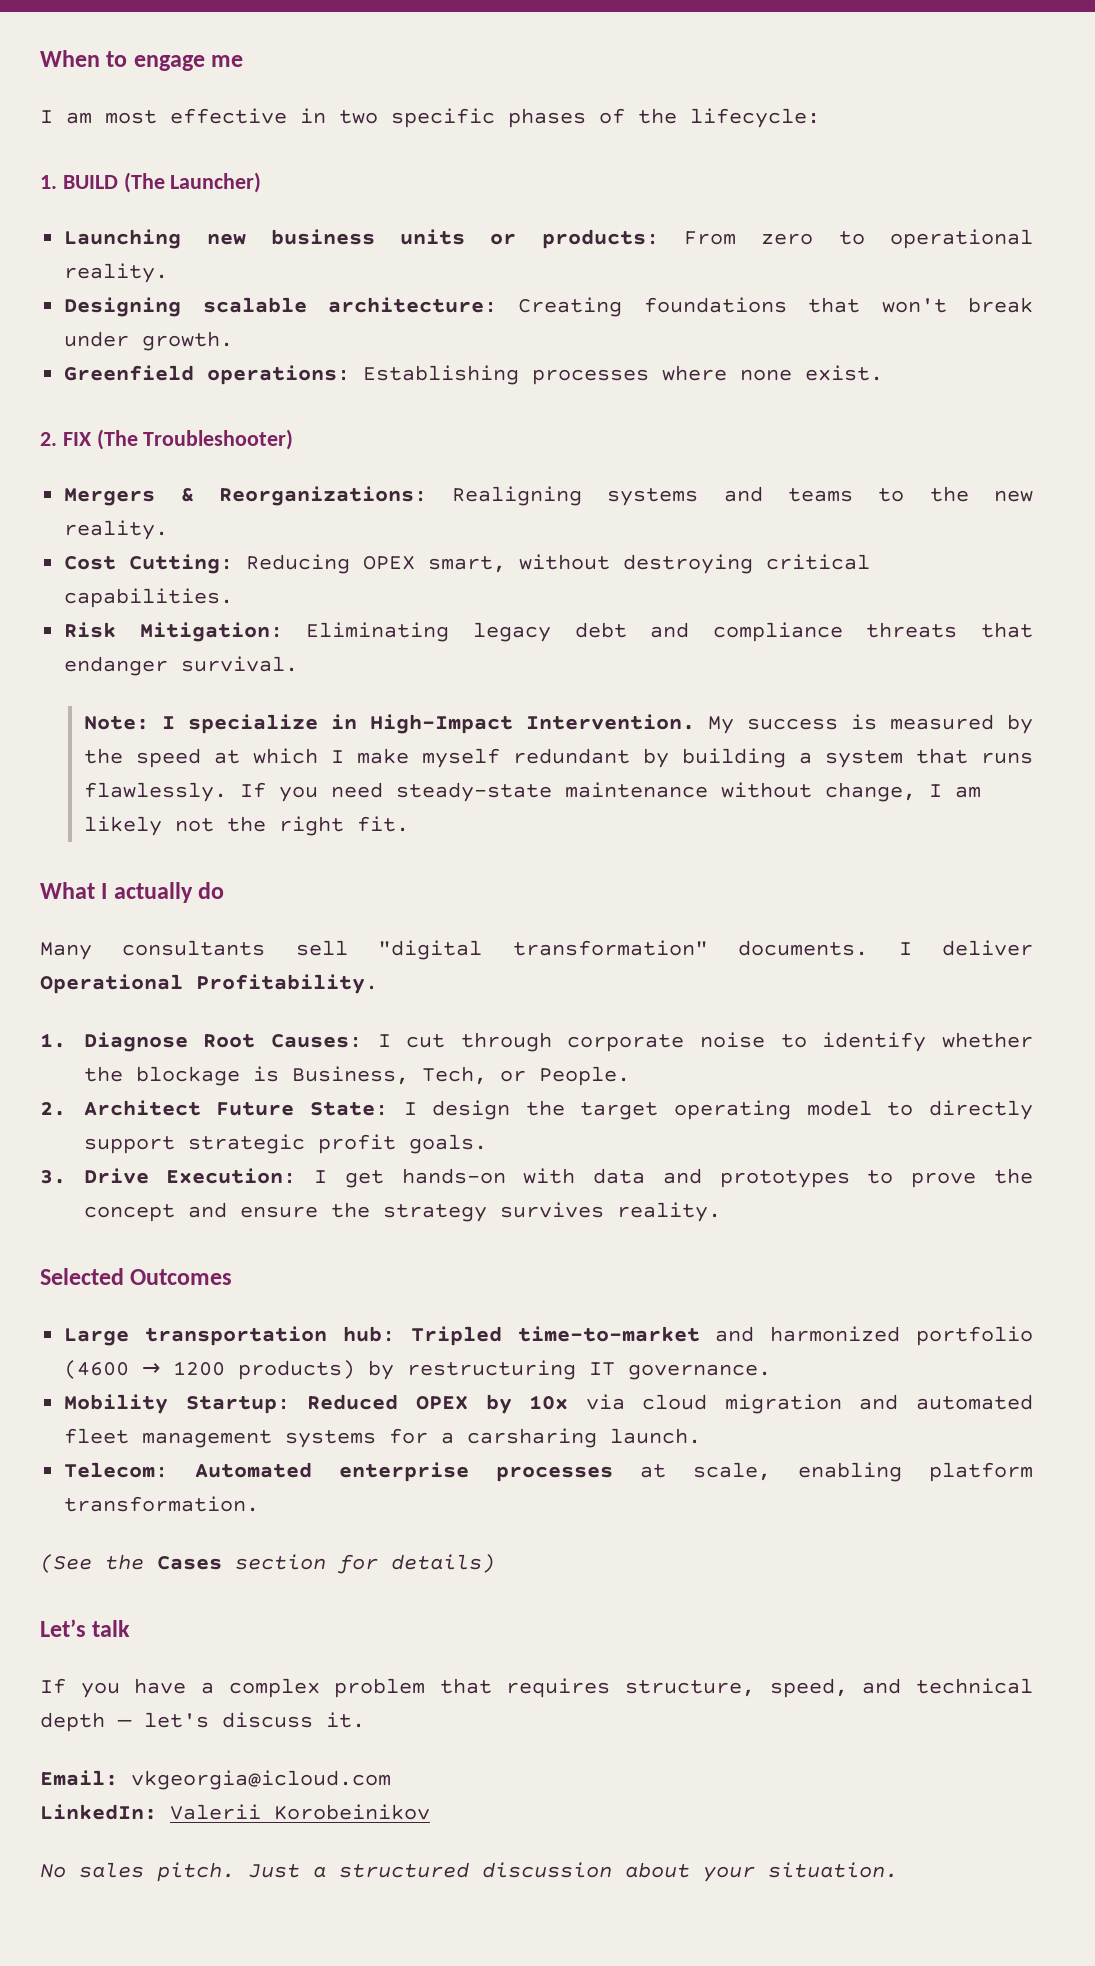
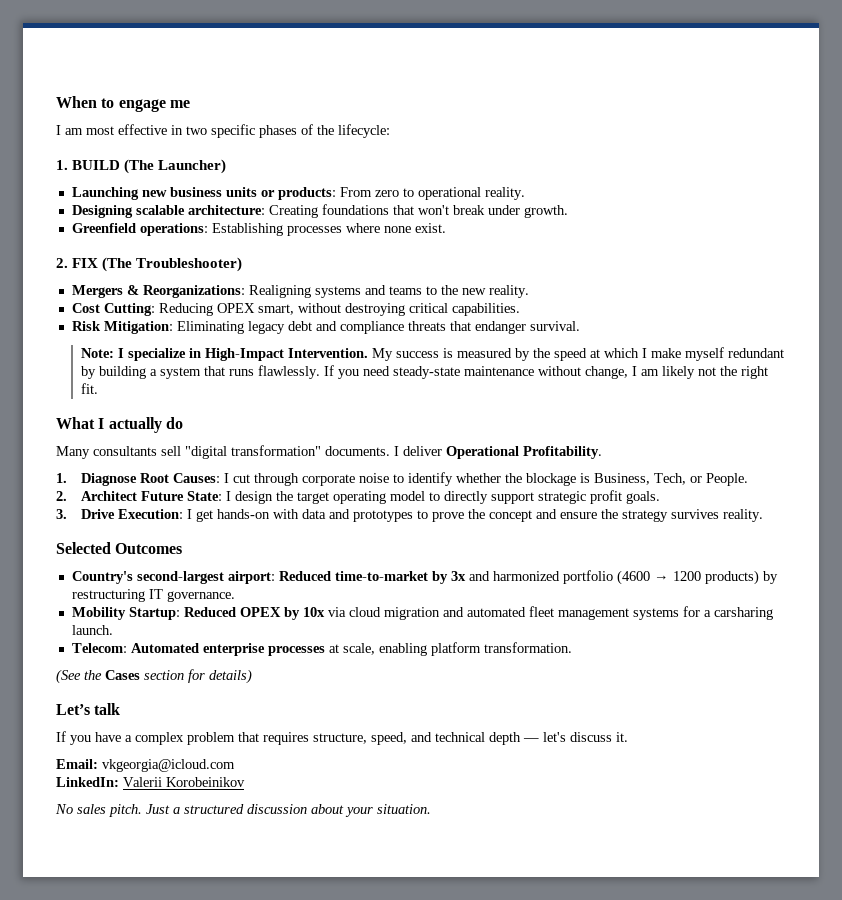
- Large transportation hub: Tripled time-to-market and harmonized portfolio (4600 → 1200 products) by restructuring IT governance.
+ Country's second-largest airport: Reduced time-to-market by 3x and harmonized portfolio (4600 → 1200 products) by restructuring IT governance.

